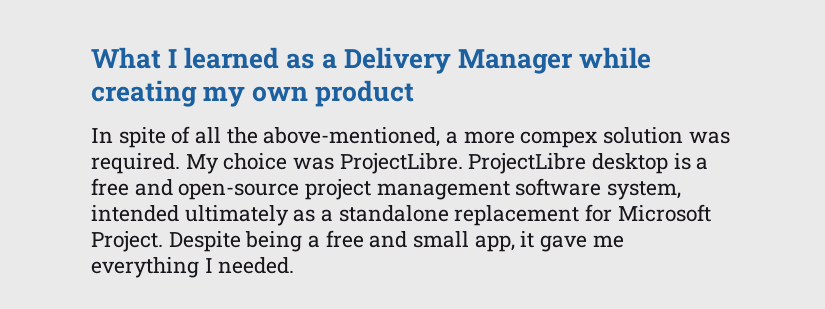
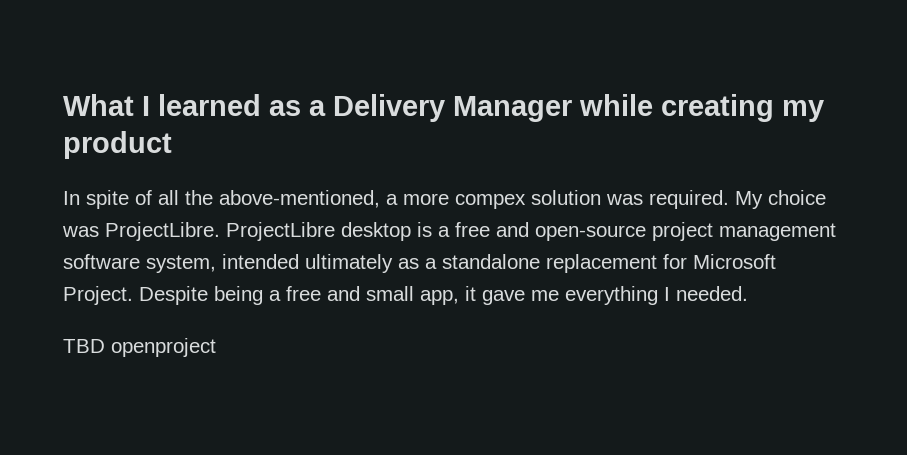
- What I learned as a Delivery Manager while creating my own product
+ What I learned as a Delivery Manager while creating my product
+ TBD openproject

